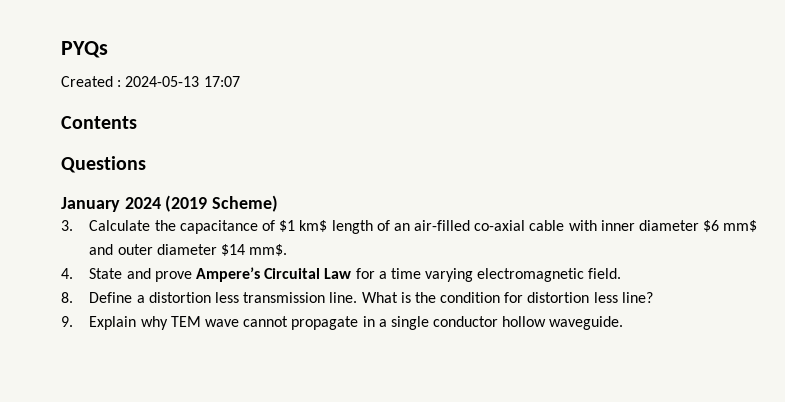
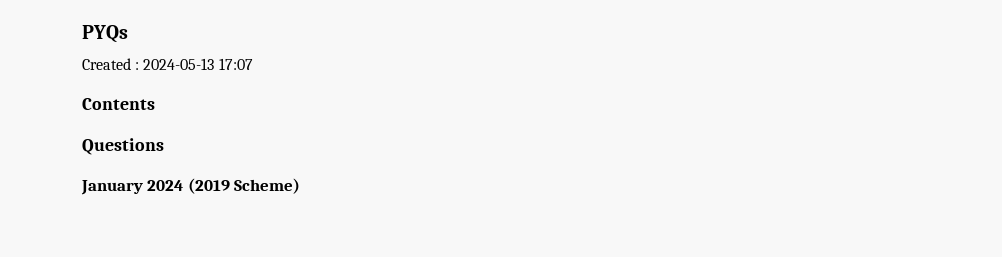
- 3. Calculate the capacitance of $1 km$ length of an air-filled co-axial cable with inner diameter $6 mm$ and outer diameter $14 mm$.
- 4. State and prove Ampere’s Circuital Law for a time varying electromagnetic field.
- 8. Define a distortion less transmission line. What is the condition for distortion less line?
- 9. Explain why TEM wave cannot propagate in a single conductor hollow waveguide.

